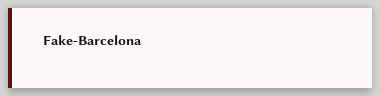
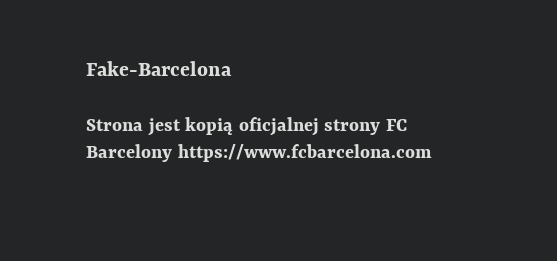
+ Strona jest kopią oficjalnej strony FC Barcelony https://www.fcbarcelona.com

